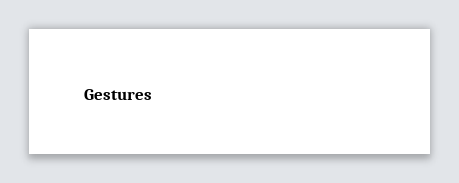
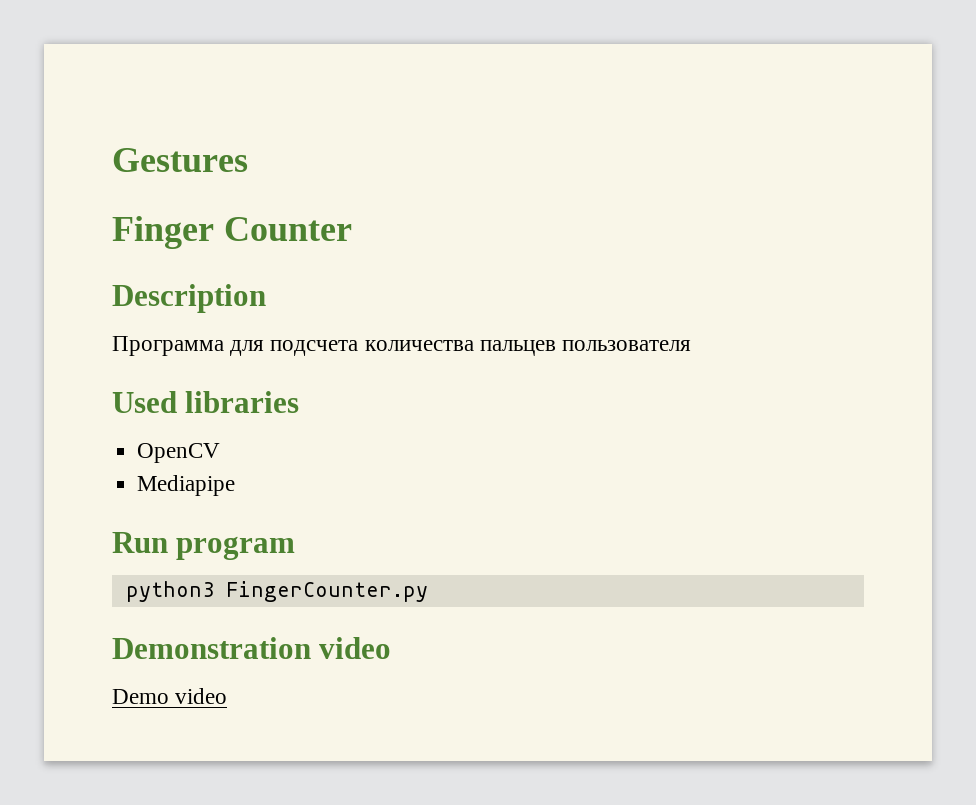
+ Finger Counter
+ Description
+ Программа для подсчета количества пальцев пользователя
+ Used libraries
+ OpenCV
+ Mediapipe
+ Run program
+ python3 FingerCounter.py
+ Demonstration video
+ Demo video

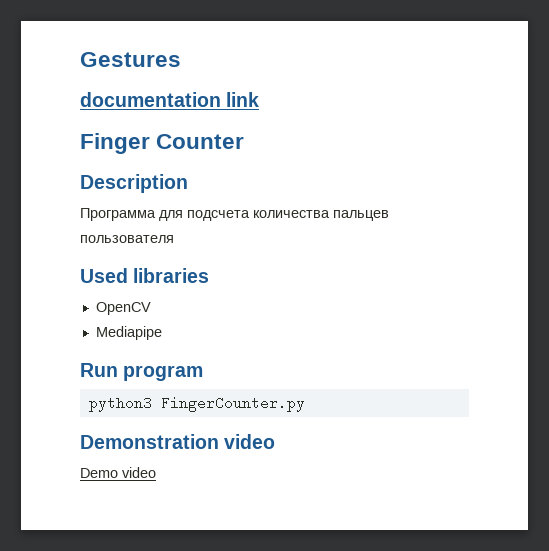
+ documentation link

